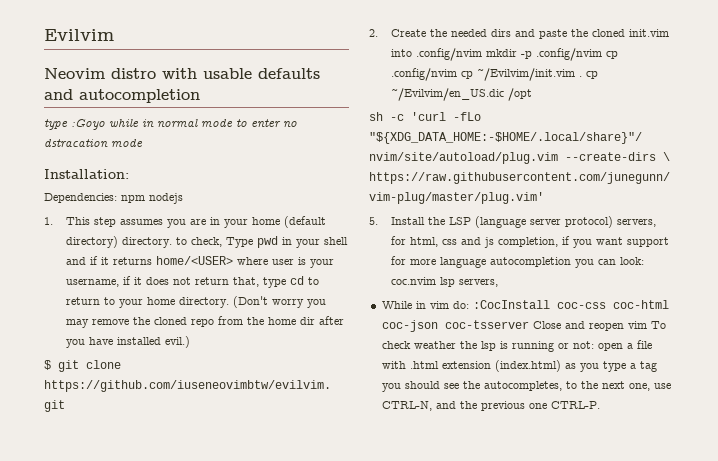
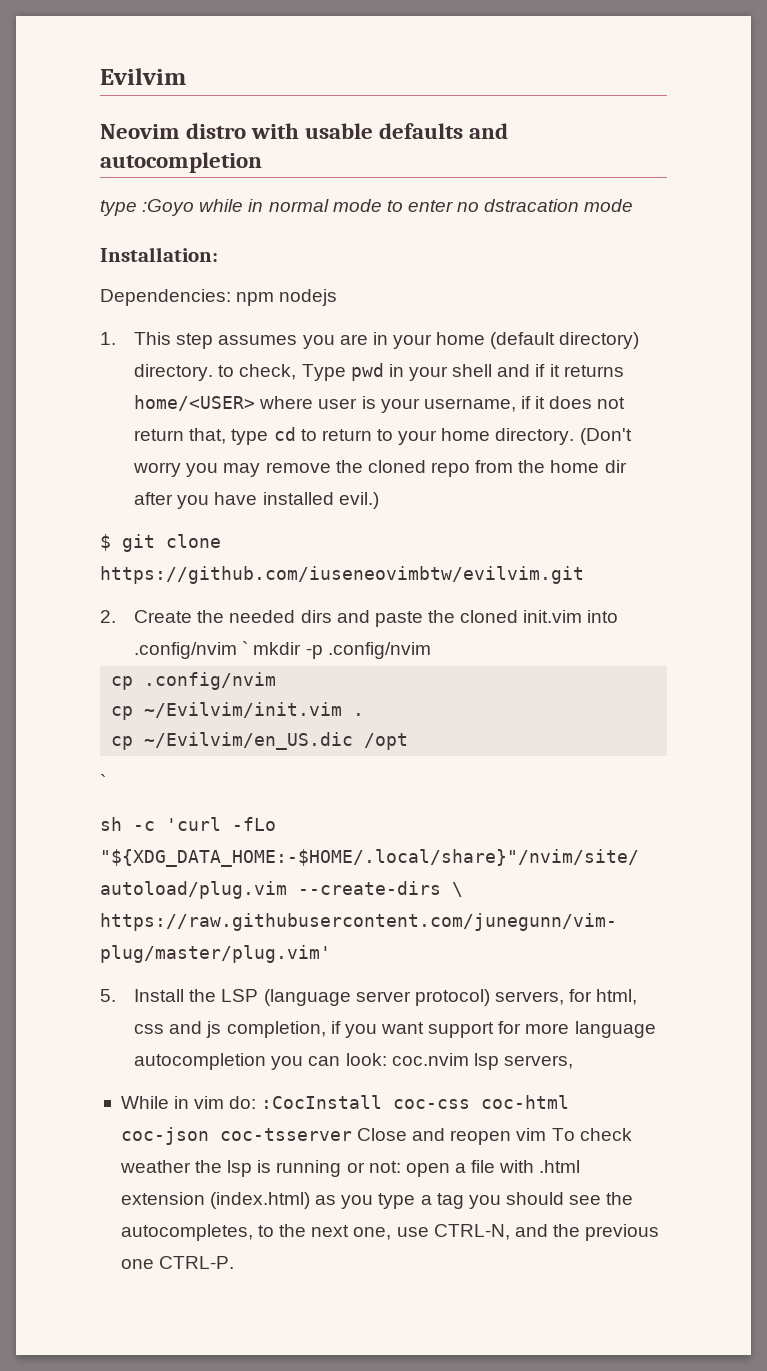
- 2. Create the needed dirs and paste the cloned init.vim into .config/nvim mkdir -p .config/nvim cp .config/nvim cp ~/Evilvim/init.vim . cp ~/Evilvim/en_US.dic /opt
+ 2. Create the needed dirs and paste the cloned init.vim into .config/nvim ` mkdir -p .config/nvim
+ cp .config/nvim
+ cp ~/Evilvim/init.vim .
+ cp ~/Evilvim/en_US.dic /opt
+ `

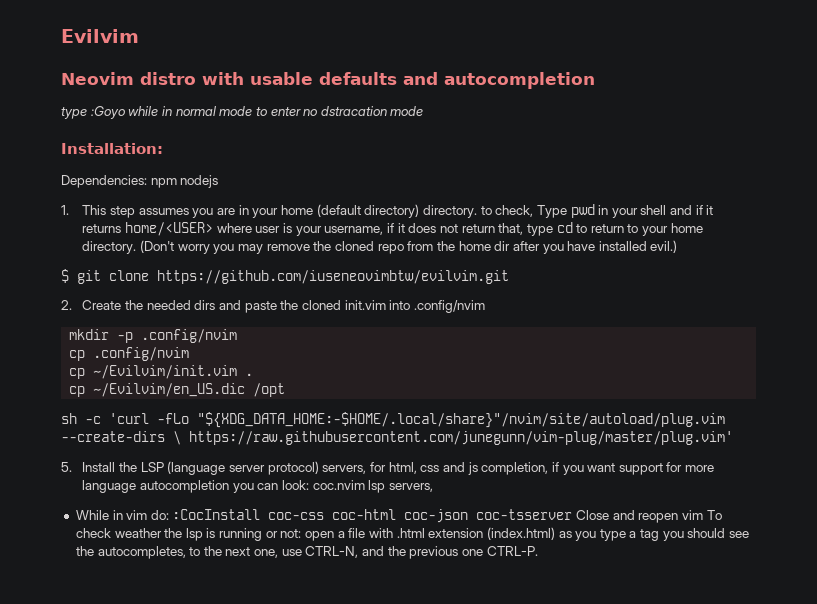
- 2. Create the needed dirs and paste the cloned init.vim into .config/nvim ` mkdir -p .config/nvim
+ 2. Create the needed dirs and paste the cloned init.vim into .config/nvim
+ mkdir -p .config/nvim
  cp ~/Evilvim/en_US.dic /opt
- `

